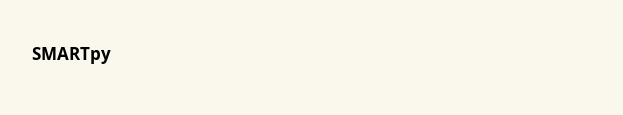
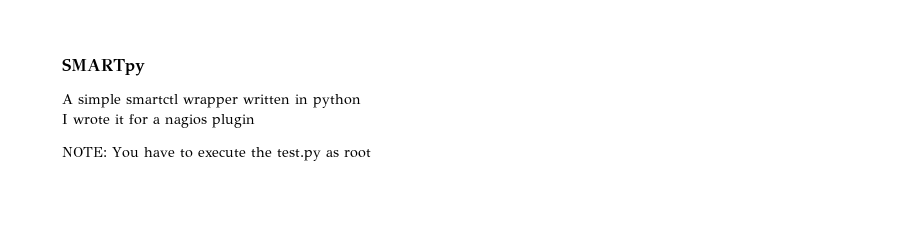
+ A simple smartctl wrapper written in python
+ I wrote it for a nagios plugin
+ NOTE: You have to execute the test.py as root

